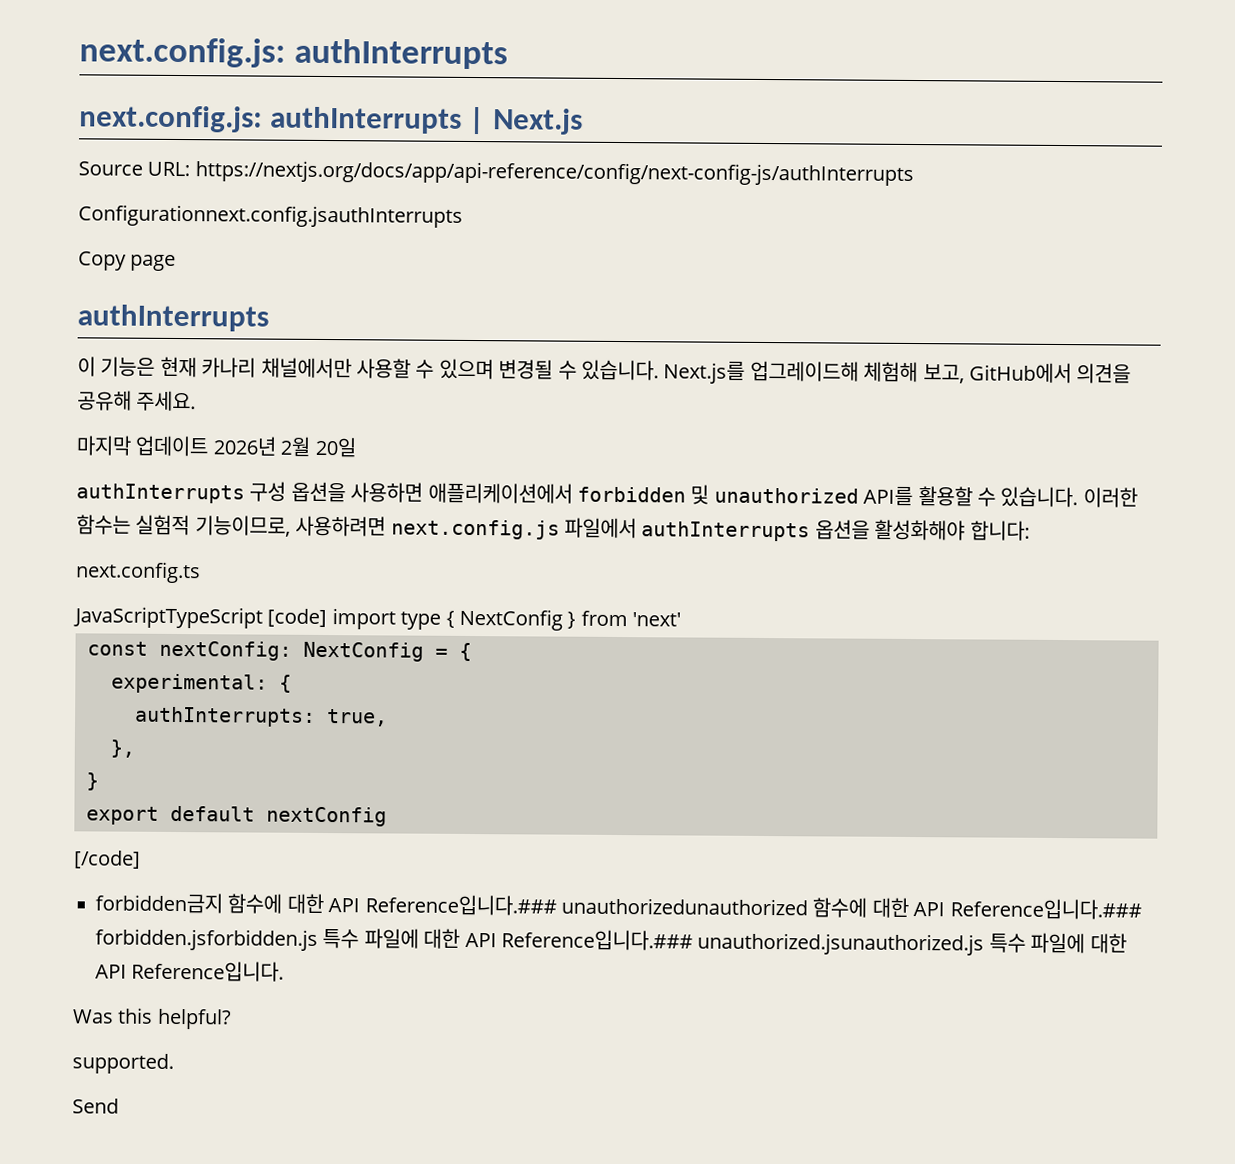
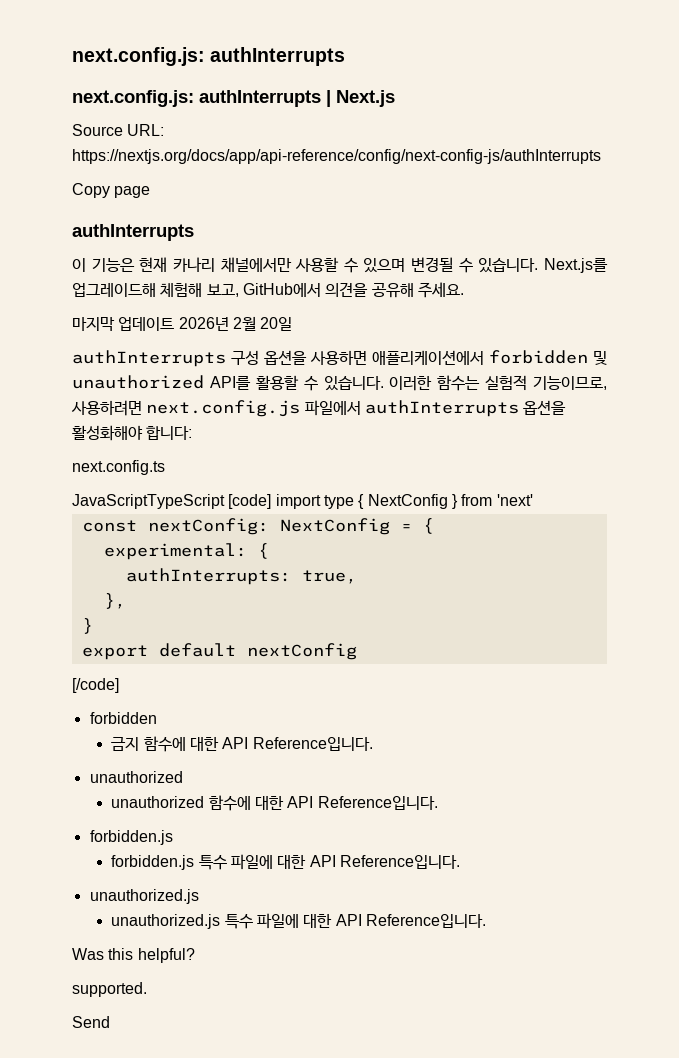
- Configurationnext.config.jsauthInterrupts
  [/code]
- forbidden금지 함수에 대한 API Reference입니다.### unauthorizedunauthorized 함수에 대한 API Reference입니다.### forbidden.jsforbidden.js 특수 파일에 대한 API Reference입니다.### unauthorized.jsunauthorized.js 특수 파일에 대한 API Reference입니다.
+ forbidden
+ 금지 함수에 대한 API Reference입니다.
+ unauthorized
+ unauthorized 함수에 대한 API Reference입니다.
+ forbidden.js
+ forbidden.js 특수 파일에 대한 API Reference입니다.
+ unauthorized.js
+ unauthorized.js 특수 파일에 대한 API Reference입니다.

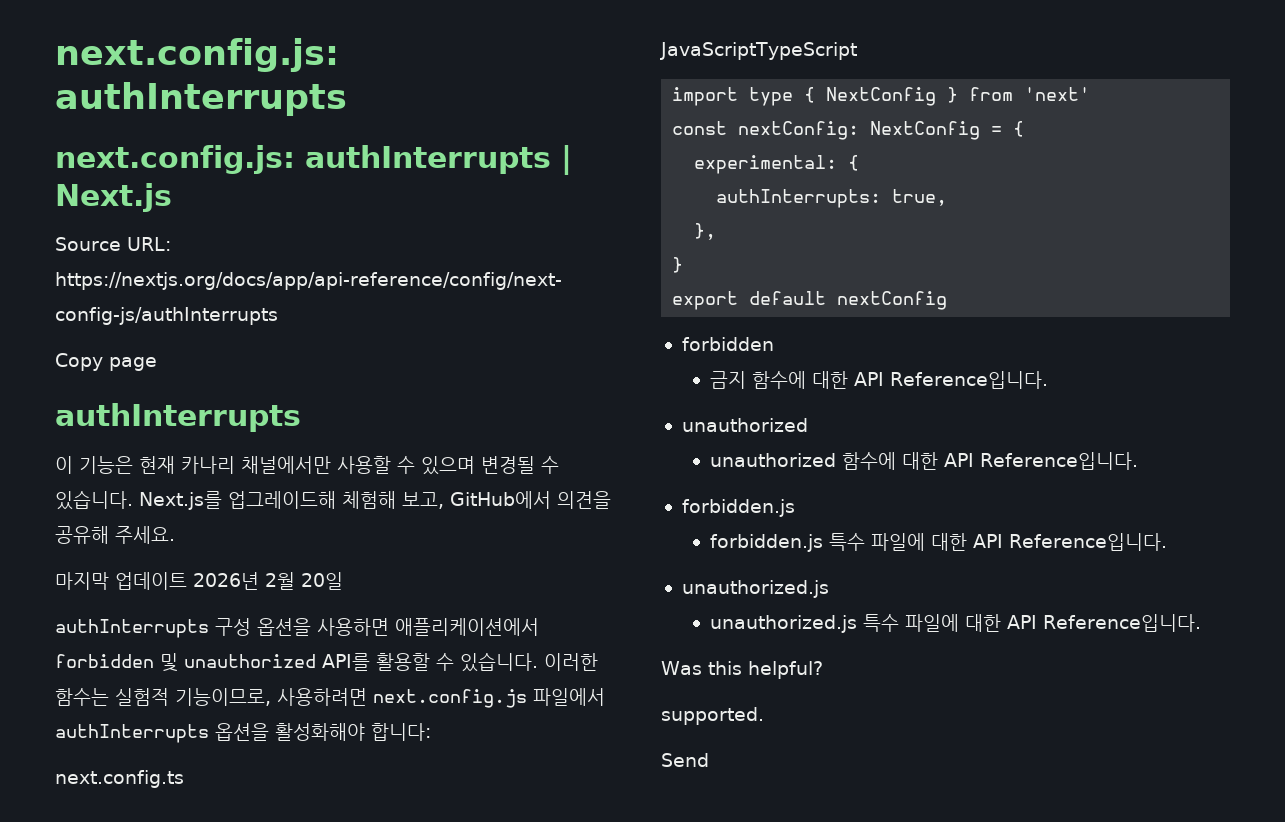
- JavaScriptTypeScript [code] import type { NextConfig } from 'next'
+ JavaScriptTypeScript
+ import type { NextConfig } from 'next'
- [/code]

